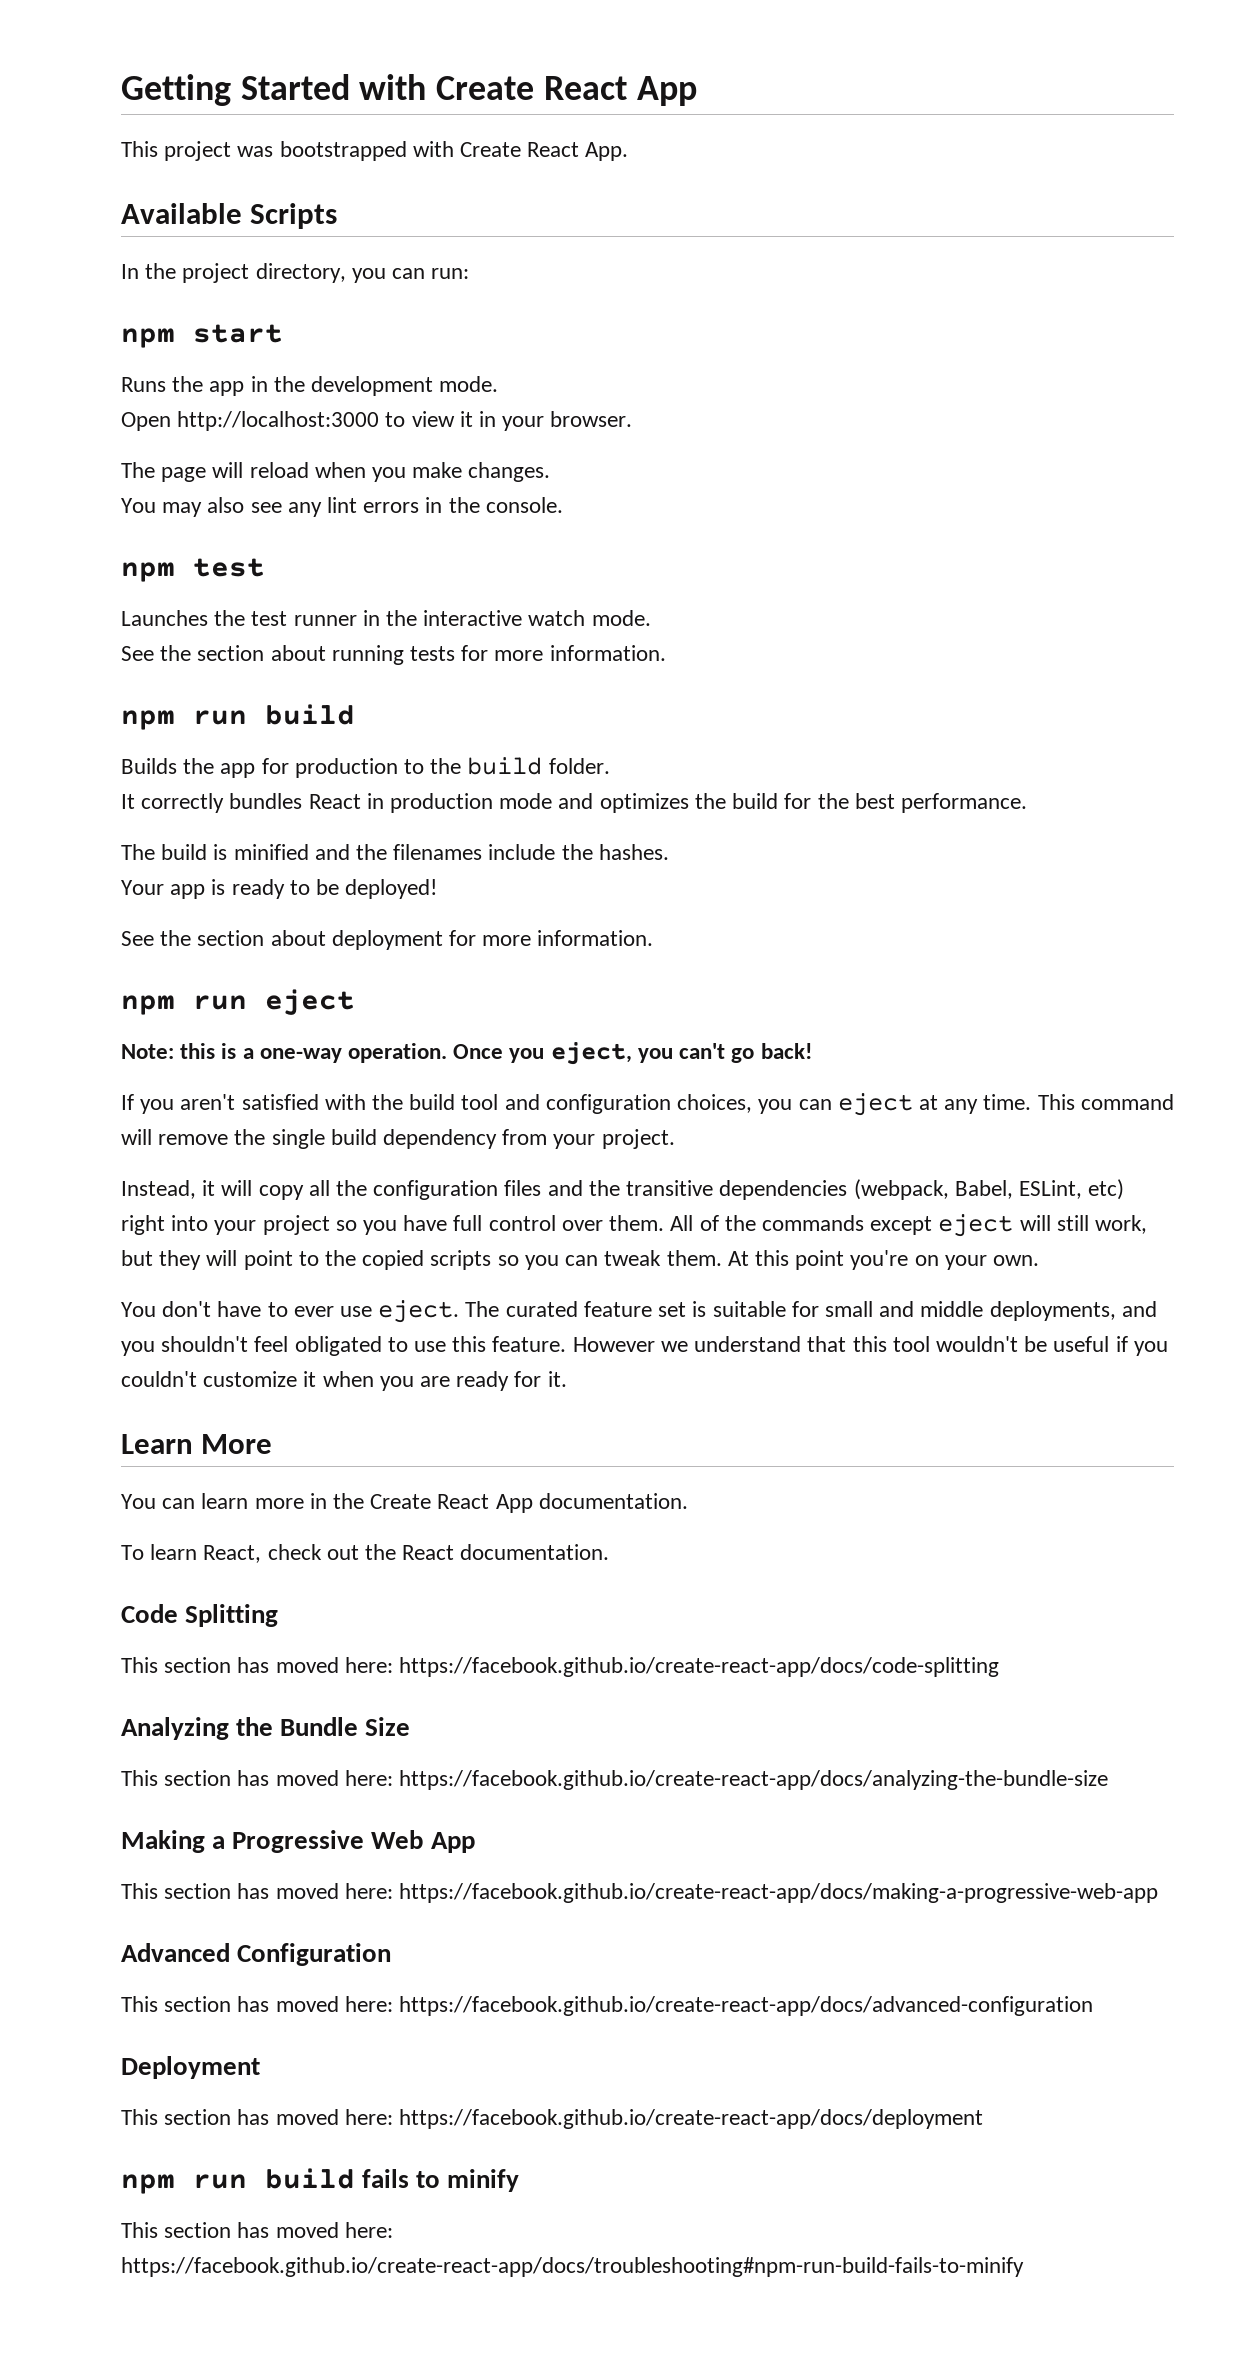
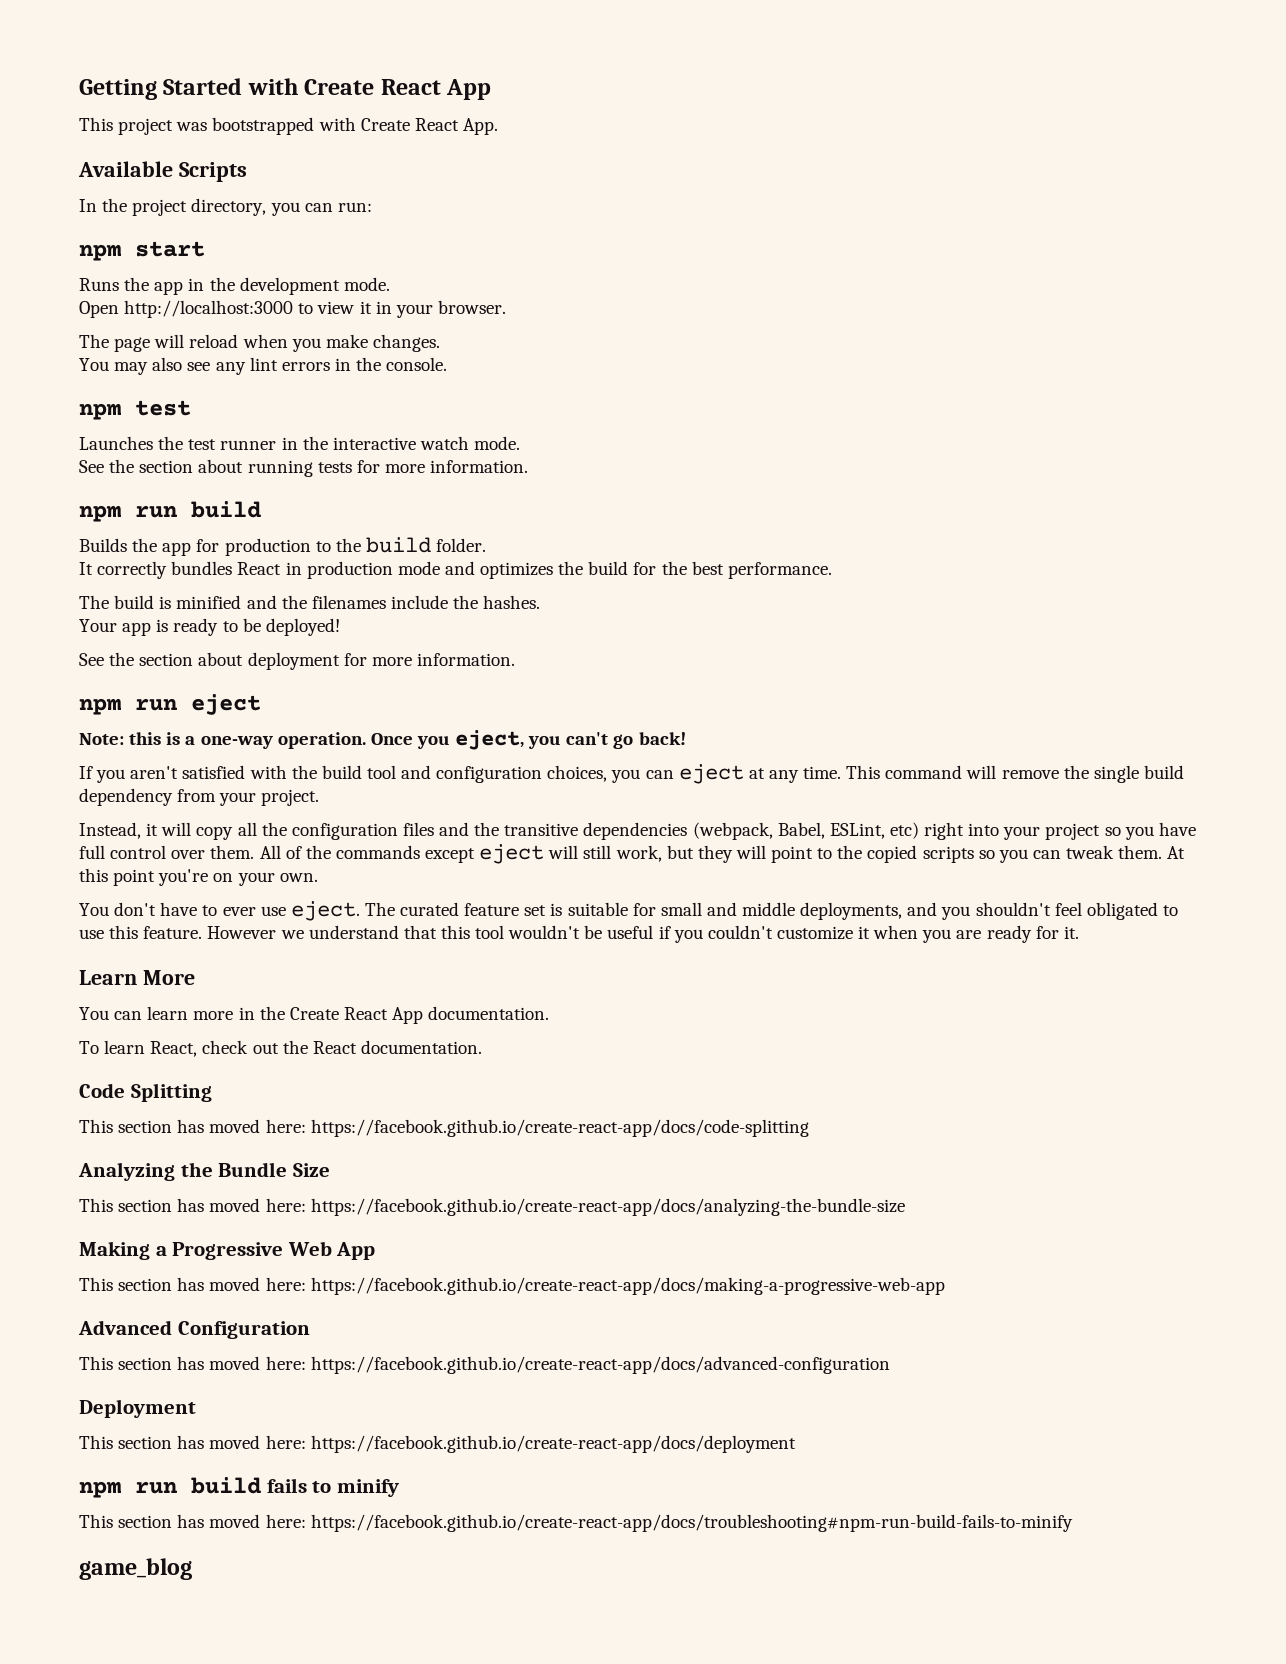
+ game_blog

